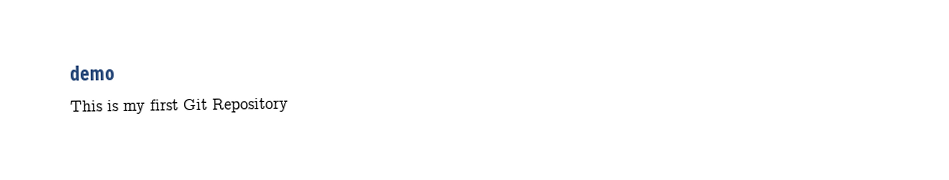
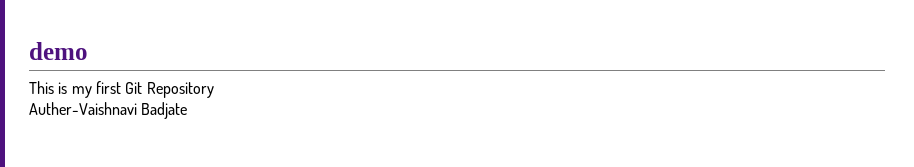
+ Auther-Vaishnavi Badjate

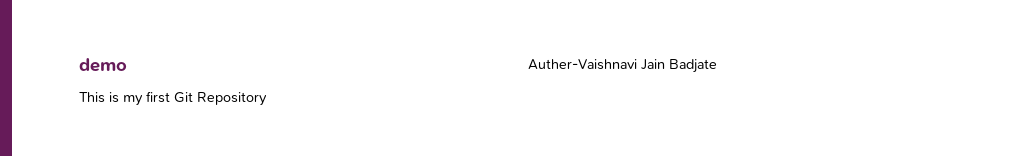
- Auther-Vaishnavi Badjate
+ Auther-Vaishnavi Jain Badjate

